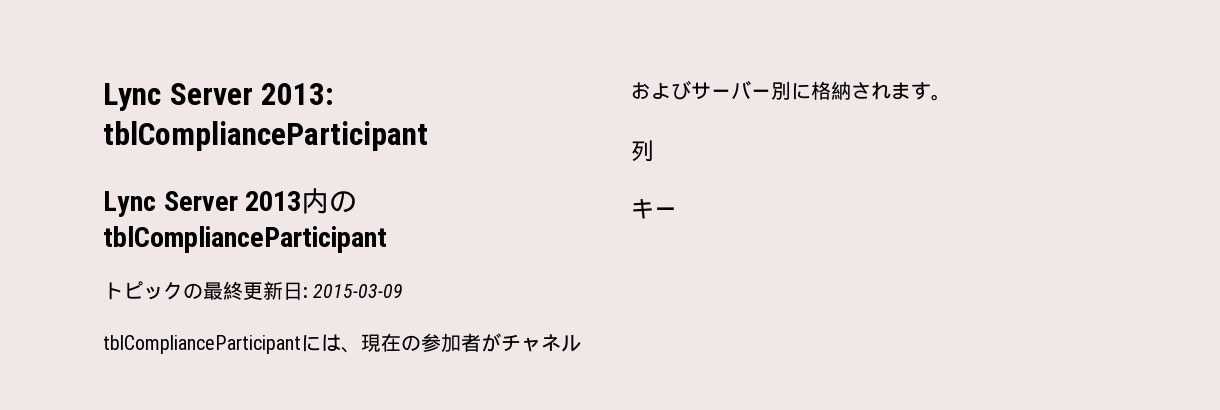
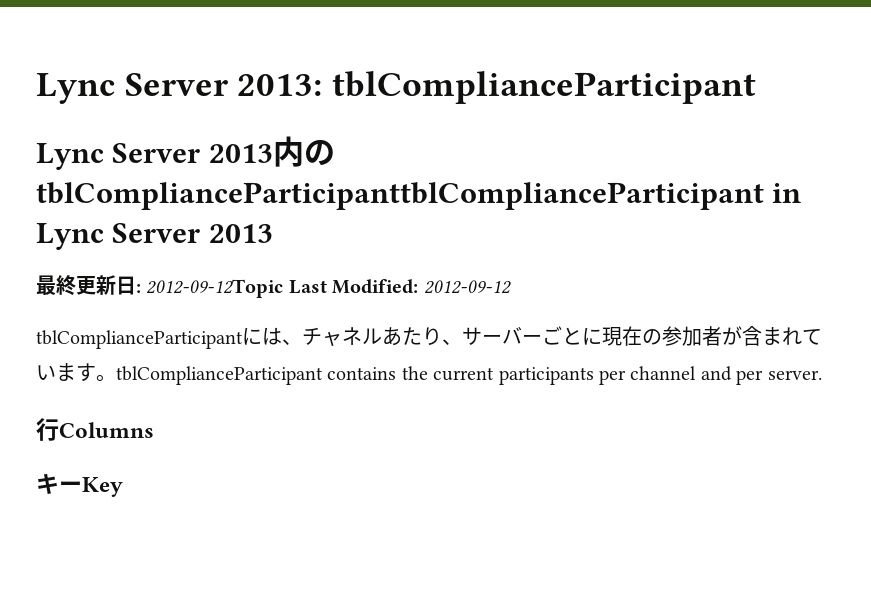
- Lync Server 2013内のtblComplianceParticipant
- トピックの最終更新日: 2015-03-09
- tblComplianceParticipantには、現在の参加者がチャネルおよびサーバー別に格納されます。
- 列
+ Lync Server 2013内のtblComplianceParticipanttblComplianceParticipant in Lync Server 2013
+ 最終更新日: 2012-09-12Topic Last Modified: 2012-09-12
+ tblComplianceParticipantには、チャネルあたり、サーバーごとに現在の参加者が含まれています。tblComplianceParticipant contains the current participants per channel and per server.
+ 行Columns
- キー
+ キーKey

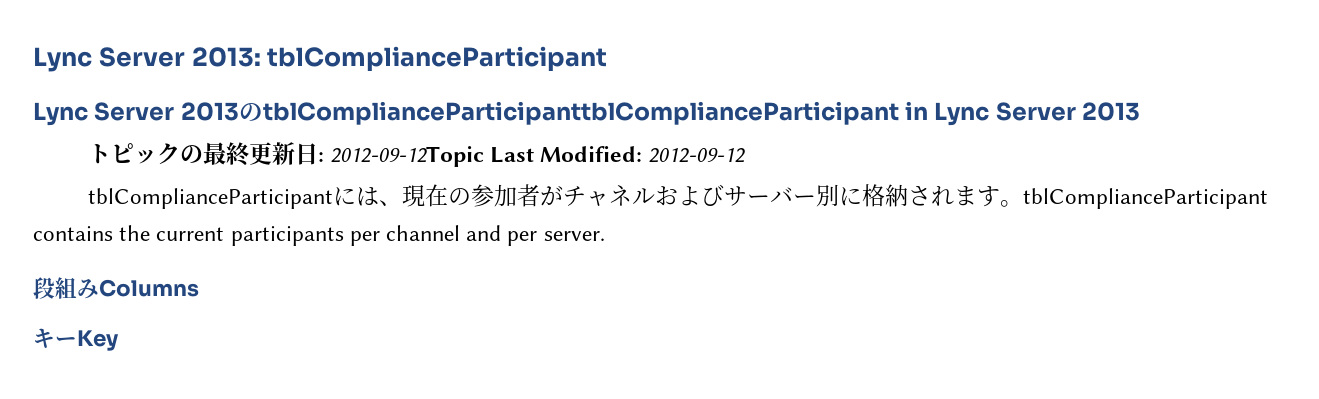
- Lync Server 2013内のtblComplianceParticipanttblComplianceParticipant in Lync Server 2013
+ Lync Server 2013のtblComplianceParticipanttblComplianceParticipant in Lync Server 2013
- 最終更新日: 2012-09-12Topic Last Modified: 2012-09-12
+ トピックの最終更新日: 2012-09-12Topic Last Modified: 2012-09-12
- tblComplianceParticipantには、チャネルあたり、サーバーごとに現在の参加者が含まれています。tblComplianceParticipant contains the current participants per channel and per server.
+ tblComplianceParticipantには、現在の参加者がチャネルおよびサーバー別に格納されます。tblComplianceParticipant contains the current participants per channel and per server.
- 行Columns
+ 段組みColumns

